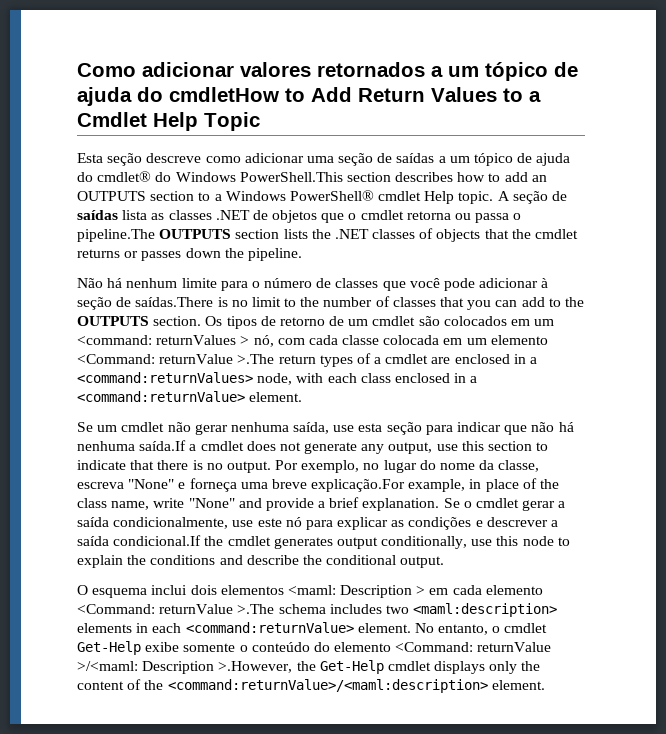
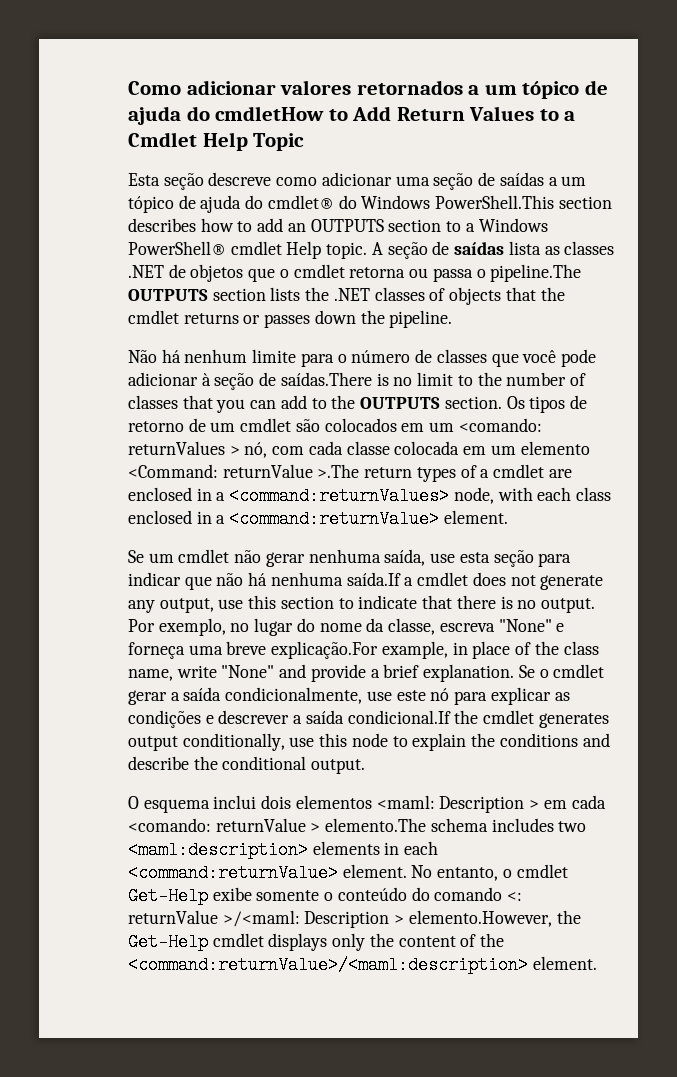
- Os tipos de retorno de um cmdlet são colocados em um <command: returnValues > nó, com cada classe colocada em um elemento <Command: returnValue >.The return types of a cmdlet are enclosed in a <command:returnValues> node, with each class enclosed in a <command:returnValue> element.
+ Os tipos de retorno de um cmdlet são colocados em um <comando: returnValues > nó, com cada classe colocada em um elemento <Command: returnValue >.The return types of a cmdlet are enclosed in a <command:returnValues> node, with each class enclosed in a <command:returnValue> element.
- O esquema inclui dois elementos <maml: Description > em cada elemento <Command: returnValue >.The schema includes two <maml:description> elements in each <command:returnValue> element.
+ O esquema inclui dois elementos <maml: Description > em cada <comando: returnValue > elemento.The schema includes two <maml:description> elements in each <command:returnValue> element.
- No entanto, o cmdlet Get-Help exibe somente o conteúdo do elemento <Command: returnValue >/<maml: Description >.However, the Get-Help cmdlet displays only the content of the <command:returnValue>/<maml:description> element.
+ No entanto, o cmdlet Get-Help exibe somente o conteúdo do comando <: returnValue >/<maml: Description > elemento.However, the Get-Help cmdlet displays only the content of the <command:returnValue>/<maml:description> element.

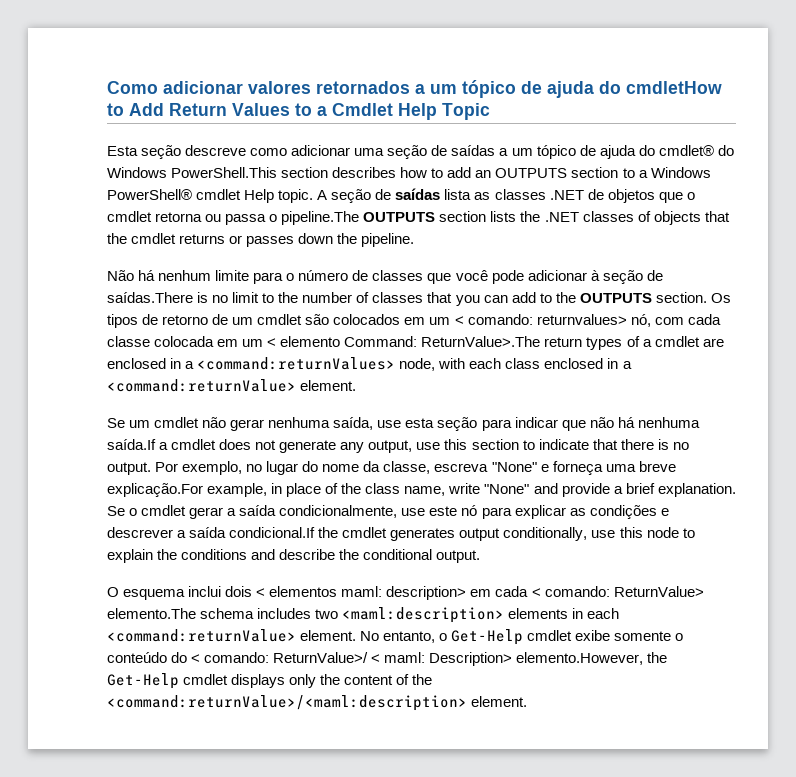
- Os tipos de retorno de um cmdlet são colocados em um <comando: returnValues > nó, com cada classe colocada em um elemento <Command: returnValue >.The return types of a cmdlet are enclosed in a <command:returnValues> node, with each class enclosed in a <command:returnValue> element.
+ Os tipos de retorno de um cmdlet são colocados em um < comando: returnvalues> nó, com cada classe colocada em um < elemento Command: ReturnValue>.The return types of a cmdlet are enclosed in a <command:returnValues> node, with each class enclosed in a <command:returnValue> element.
- O esquema inclui dois elementos <maml: Description > em cada <comando: returnValue > elemento.The schema includes two <maml:description> elements in each <command:returnValue> element.
+ O esquema inclui dois < elementos maml: description> em cada < comando: ReturnValue> elemento.The schema includes two <maml:description> elements in each <command:returnValue> element.
- No entanto, o cmdlet Get-Help exibe somente o conteúdo do comando <: returnValue >/<maml: Description > elemento.However, the Get-Help cmdlet displays only the content of the <command:returnValue>/<maml:description> element.
+ No entanto, o Get-Help cmdlet exibe somente o conteúdo do < comando: ReturnValue>/ < maml: Description> elemento.However, the Get-Help cmdlet displays only the content of the <command:returnValue>/<maml:description> element.

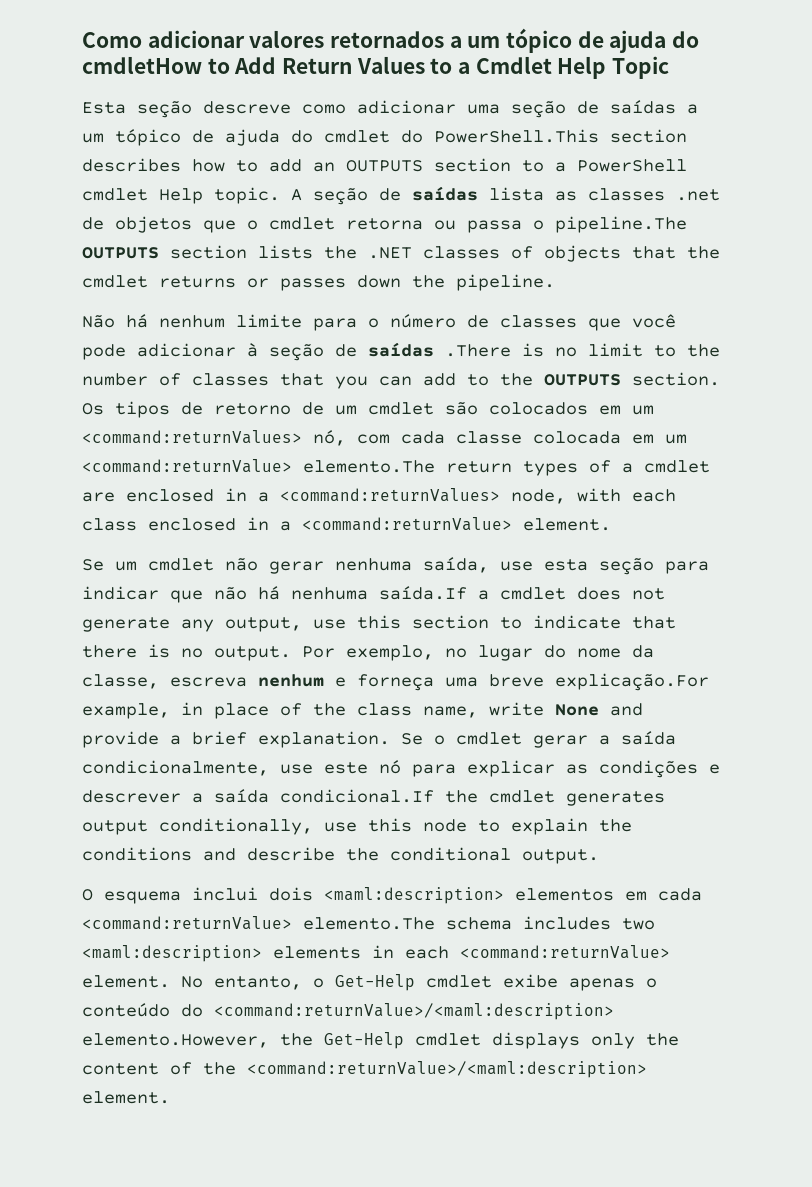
- Esta seção descreve como adicionar uma seção de saídas a um tópico de ajuda do cmdlet® do Windows PowerShell.This section describes how to add an OUTPUTS section to a Windows PowerShell® cmdlet Help topic.
+ Esta seção descreve como adicionar uma seção de saídas a um tópico de ajuda do cmdlet do PowerShell.This section describes how to add an OUTPUTS section to a PowerShell cmdlet Help topic.
- A seção de saídas lista as classes .NET de objetos que o cmdlet retorna ou passa o pipeline.The OUTPUTS section lists the .NET classes of objects that the cmdlet returns or passes down the pipeline.
+ A seção de saídas lista as classes .net de objetos que o cmdlet retorna ou passa o pipeline.The OUTPUTS section lists the .NET classes of objects that the cmdlet returns or passes down the pipeline.
- Não há nenhum limite para o número de classes que você pode adicionar à seção de saídas.There is no limit to the number of classes that you can add to the OUTPUTS section.
+ Não há nenhum limite para o número de classes que você pode adicionar à seção de saídas .There is no limit to the number of classes that you can add to the OUTPUTS section.
- Os tipos de retorno de um cmdlet são colocados em um < comando: returnvalues> nó, com cada classe colocada em um < elemento Command: ReturnValue>.The return types of a cmdlet are enclosed in a <command:returnValues> node, with each class enclosed in a <command:returnValue> element.
+ Os tipos de retorno de um cmdlet são colocados em um <command:returnValues> nó, com cada classe colocada em um <command:returnValue> elemento.The return types of a cmdlet are enclosed in a <command:returnValues> node, with each class enclosed in a <command:returnValue> element.
- Por exemplo, no lugar do nome da classe, escreva "None" e forneça uma breve explicação.For example, in place of the class name, write "None" and provide a brief explanation.
+ Por exemplo, no lugar do nome da classe, escreva nenhum e forneça uma breve explicação.For example, in place of the class name, write None and provide a brief explanation.
- O esquema inclui dois < elementos maml: description> em cada < comando: ReturnValue> elemento.The schema includes two <maml:description> elements in each <command:returnValue> element.
+ O esquema inclui dois <maml:description> elementos em cada <command:returnValue> elemento.The schema includes two <maml:description> elements in each <command:returnValue> element.
- No entanto, o Get-Help cmdlet exibe somente o conteúdo do < comando: ReturnValue>/ < maml: Description> elemento.However, the Get-Help cmdlet displays only the content of the <command:returnValue>/<maml:description> element.
+ No entanto, o Get-Help cmdlet exibe apenas o conteúdo do <command:returnValue>/<maml:description> elemento.However, the Get-Help cmdlet displays only the content of the <command:returnValue>/<maml:description> element.

